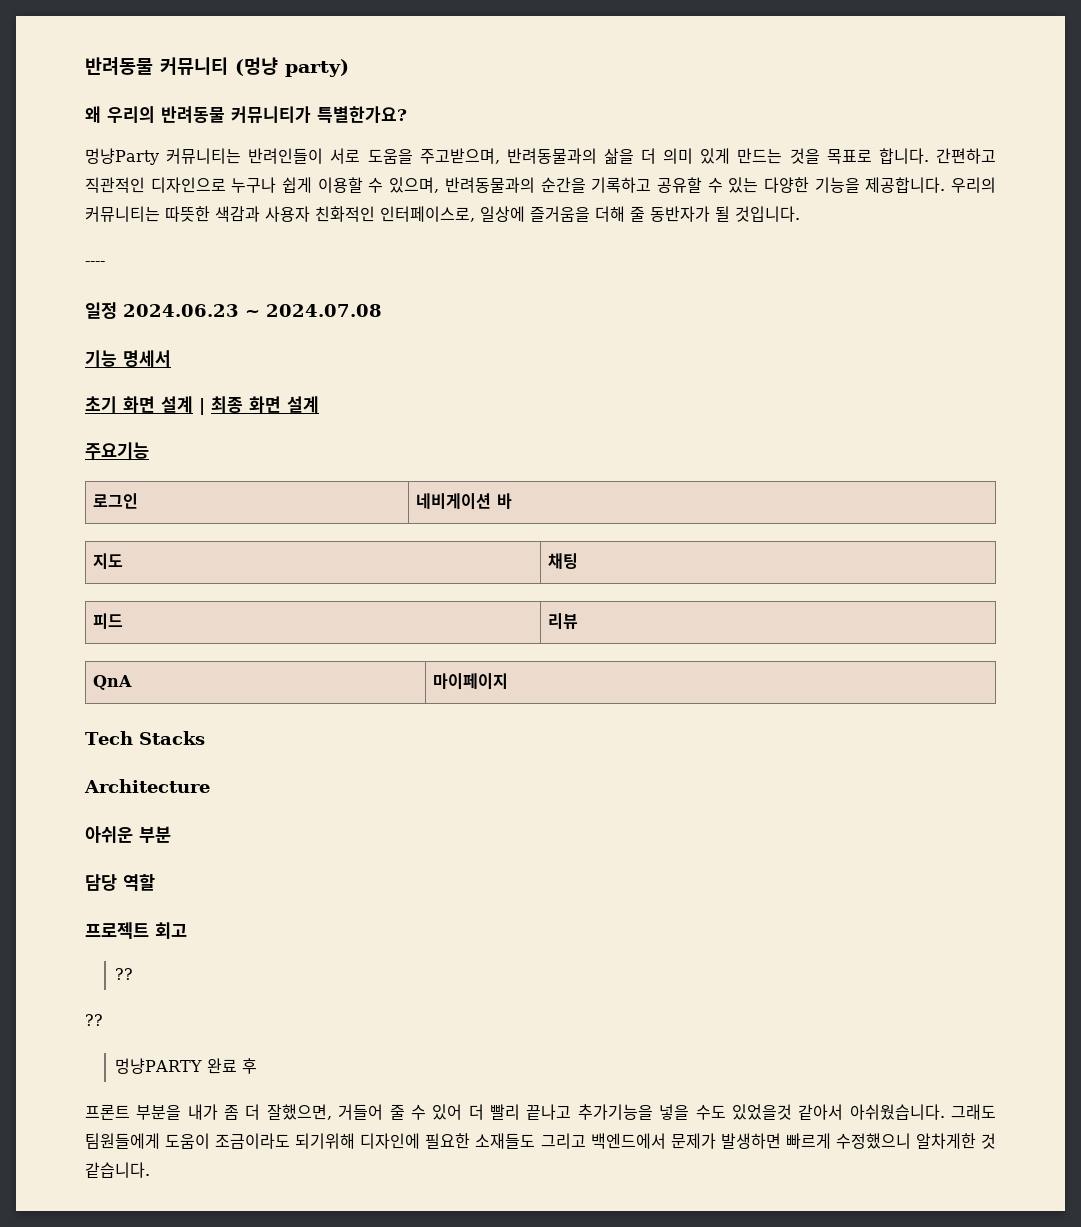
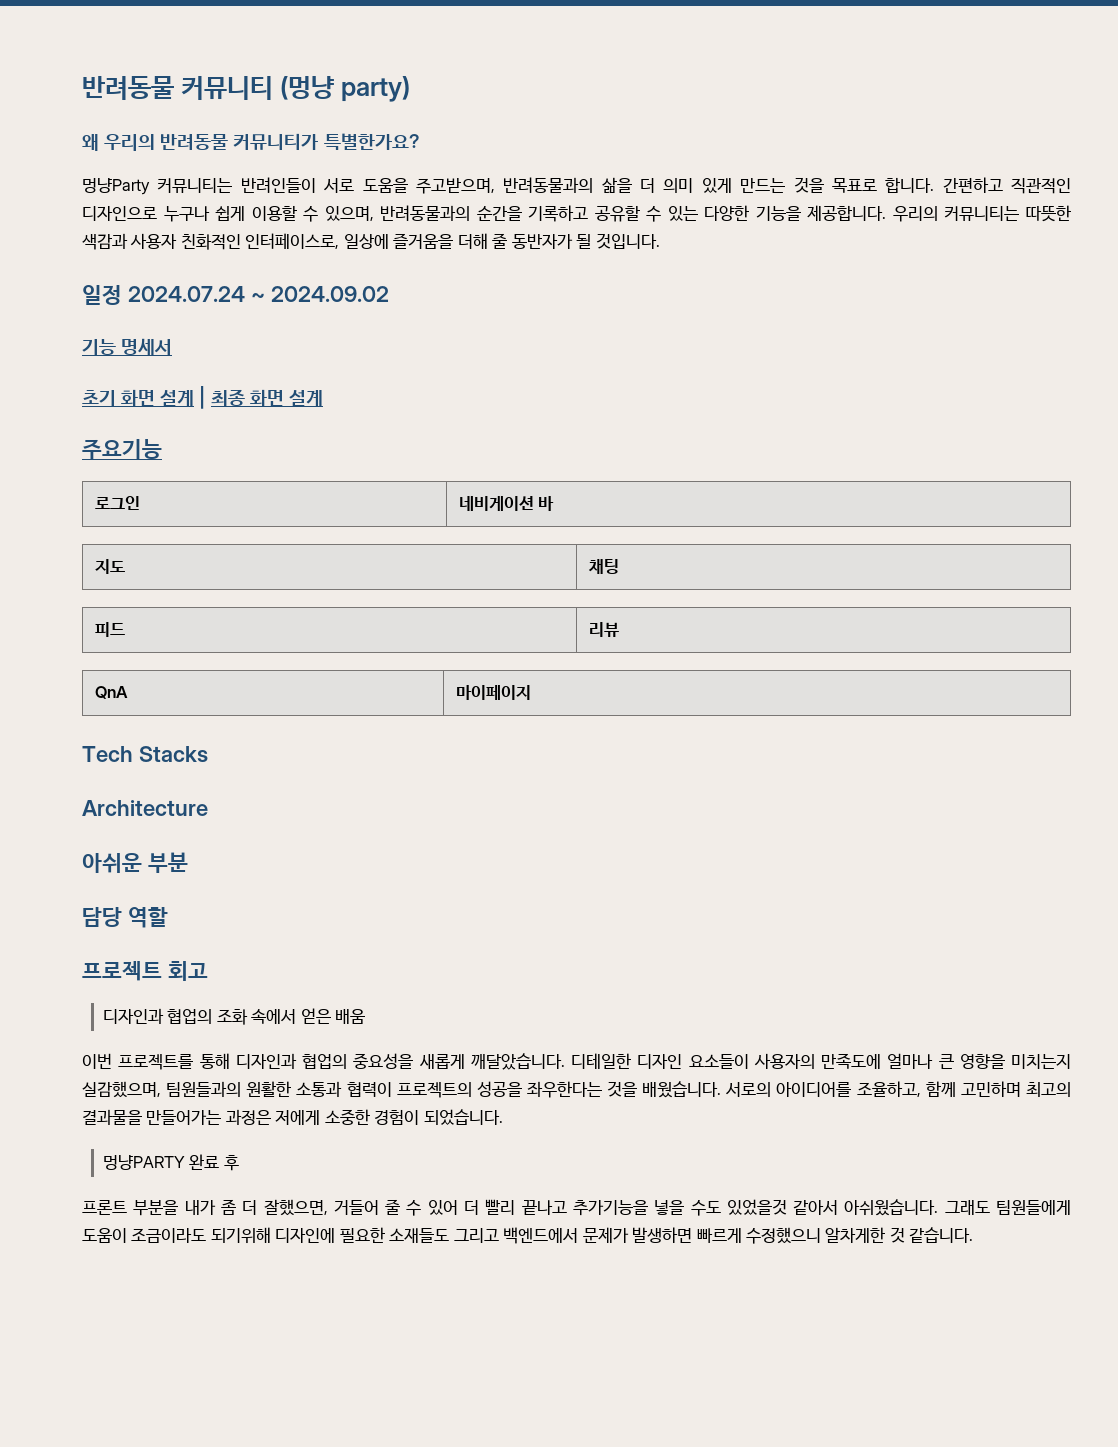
- ----
- 일정 2024.06.23 ~ 2024.07.08
+ 일정 2024.07.24 ~ 2024.09.02
  프로젝트 회고
- ??
- ??
+ 디자인과 협업의 조화 속에서 얻은 배움
+ 이번 프로젝트를 통해 디자인과 협업의 중요성을 새롭게 깨달았습니다. 디테일한 디자인 요소들이 사용자의 만족도에 얼마나 큰 영향을 미치는지 실감했으며, 팀원들과의 원활한 소통과 협력이 프로젝트의 성공을 좌우한다는 것을 배웠습니다. 서로의 아이디어를 조율하고, 함께 고민하며 최고의 결과물을 만들어가는 과정은 저에게 소중한 경험이 되었습니다.

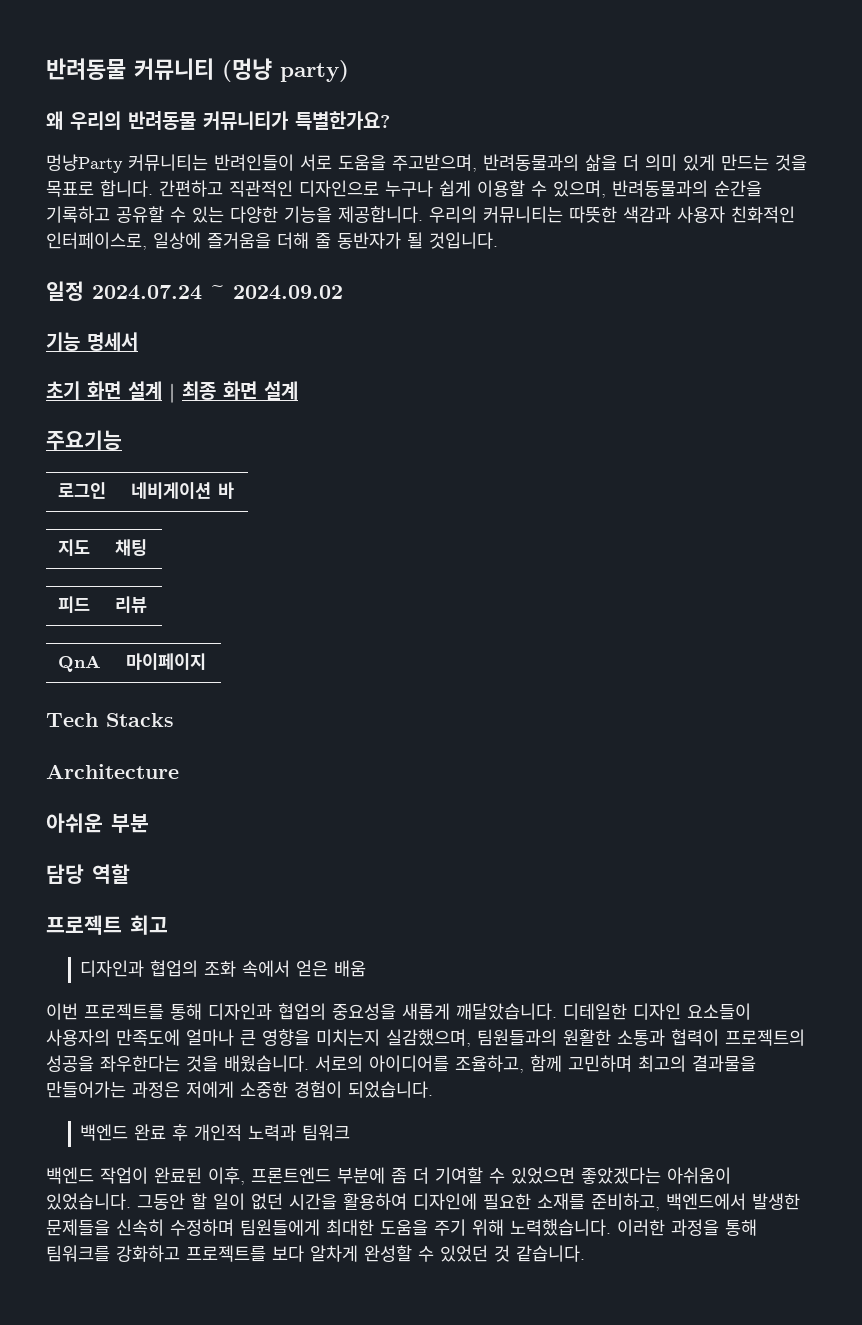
- 멍냥PARTY 완료 후
- 프론트 부분을 내가 좀 더 잘했으면, 거들어 줄 수 있어 더 빨리 끝나고 추가기능을 넣을 수도 있었을것 같아서 아쉬웠습니다. 그래도 팀원들에게 도움이 조금이라도 되기위해 디자인에 필요한 소재들도 그리고 백엔드에서 문제가 발생하면 빠르게 수정했으니 알차게한 것 같습니다.
+ 백엔드 완료 후 개인적 노력과 팀워크
+ 백엔드 작업이 완료된 이후, 프론트엔드 부분에 좀 더 기여할 수 있었으면 좋았겠다는 아쉬움이 있었습니다. 그동안 할 일이 없던 시간을 활용하여 디자인에 필요한 소재를 준비하고, 백엔드에서 발생한 문제들을 신속히 수정하며 팀원들에게 최대한 도움을 주기 위해 노력했습니다. 이러한 과정을 통해 팀워크를 강화하고 프로젝트를 보다 알차게 완성할 수 있었던 것 같습니다.

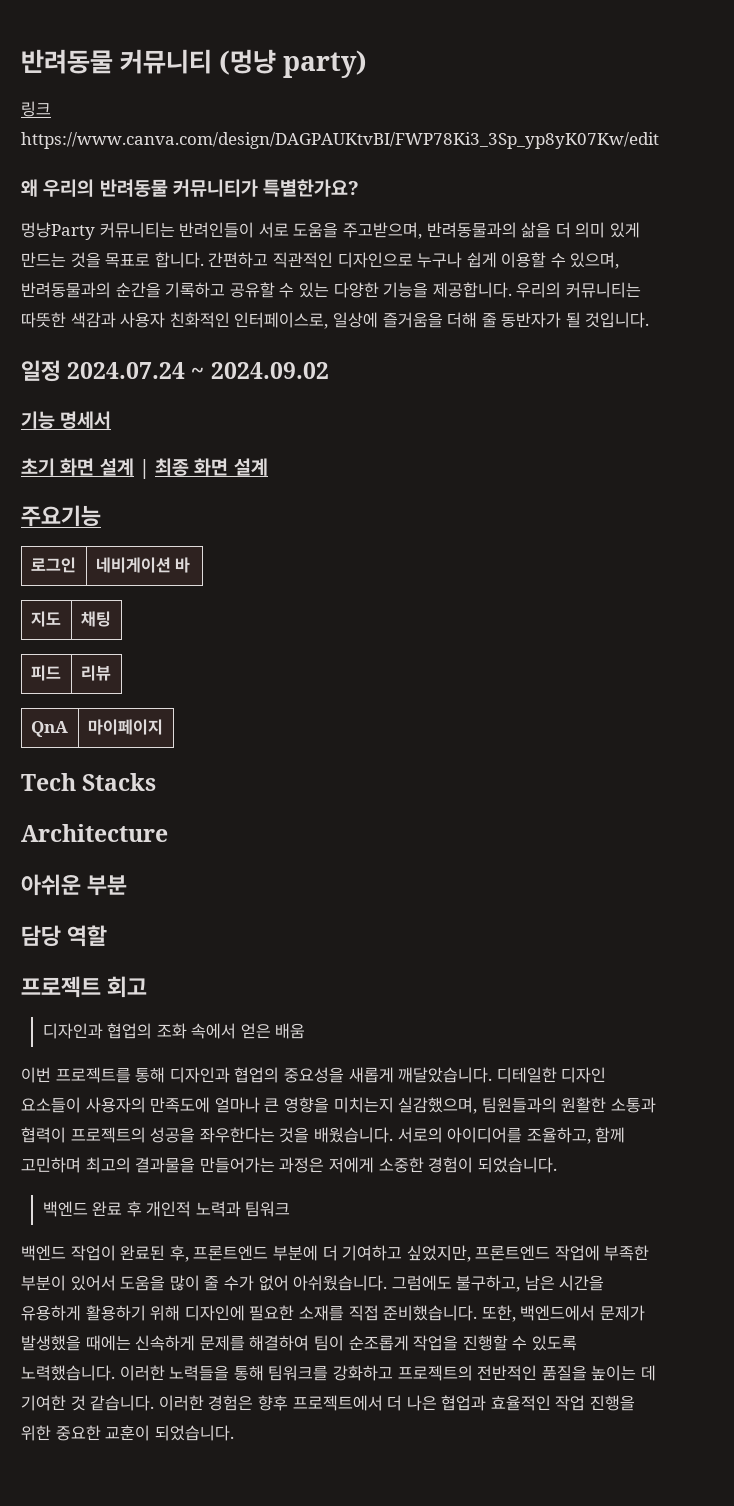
+ 링크 https://www.canva.com/design/DAGPAUKtvBI/FWP78Ki3_3Sp_yp8yK07Kw/edit
- 백엔드 작업이 완료된 이후, 프론트엔드 부분에 좀 더 기여할 수 있었으면 좋았겠다는 아쉬움이 있었습니다. 그동안 할 일이 없던 시간을 활용하여 디자인에 필요한 소재를 준비하고, 백엔드에서 발생한 문제들을 신속히 수정하며 팀원들에게 최대한 도움을 주기 위해 노력했습니다.
+ 백엔드 작업이 완료된 후, 프론트엔드 부분에 더 기여하고 싶었지만, 프론트엔드 작업에 부족한 부분이 있어서 도움을 많이 줄 수가 없어 아쉬웠습니다. 그럼에도 불구하고, 남은 시간을 유용하게 활용하기 위해 디자인에 필요한 소재를 직접 준비했습니다. 또한, 백엔드에서 문제가 발생했을 때에는 신속하게 문제를 해결하여 팀이 순조롭게 작업을 진행할 수 있도록 노력했습니다.
- 이러한 과정을 통해 팀워크를 강화하고 프로젝트를 보다 알차게 완성할 수 있었던 것 같습니다.
+ 이러한 노력들을 통해 팀워크를 강화하고 프로젝트의 전반적인 품질을 높이는 데 기여한 것 같습니다. 이러한 경험은 향후 프로젝트에서 더 나은 협업과 효율적인 작업 진행을 위한 중요한 교훈이 되었습니다.

